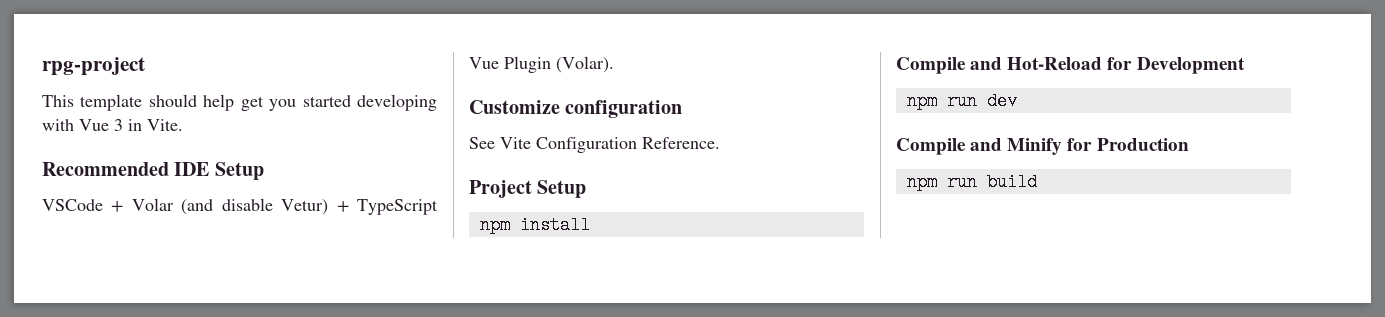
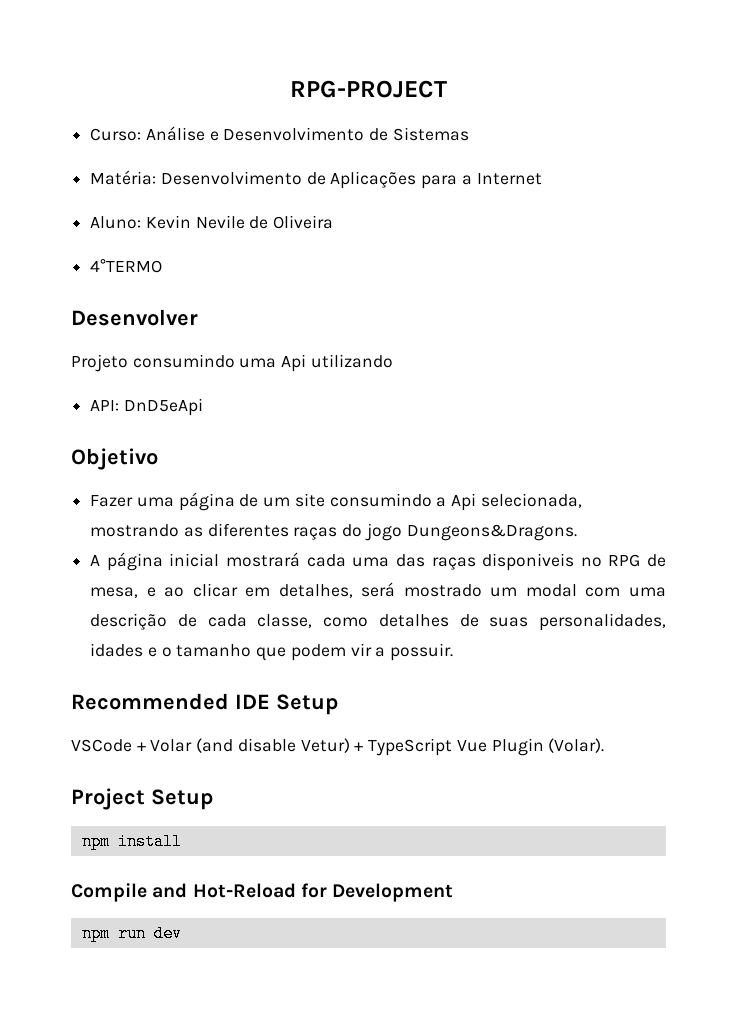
- rpg-project
- This template should help get you started developing with Vue 3 in Vite.
+ RPG-PROJECT
+ Curso: Análise e Desenvolvimento de Sistemas
+ Matéria: Desenvolvimento de Aplicações para a Internet
+ Aluno: Kevin Nevile de Oliveira
+ 4°TERMO
+ Desenvolver
+ Projeto consumindo uma Api utilizando
+ API: DnD5eApi
+ Objetivo
+ Fazer uma página de um site consumindo a Api selecionada, mostrando as diferentes raças do jogo Dungeons&Dragons.
+ A página inicial mostrará cada uma das raças disponiveis no RPG de mesa, e ao clicar em detalhes, será mostrado um modal com uma descrição de cada classe, como detalhes de suas personalidades, idades e o tamanho que podem vir a possuir.
- Customize configuration
- See Vite Configuration Reference.
- Compile and Minify for Production
- npm run build

